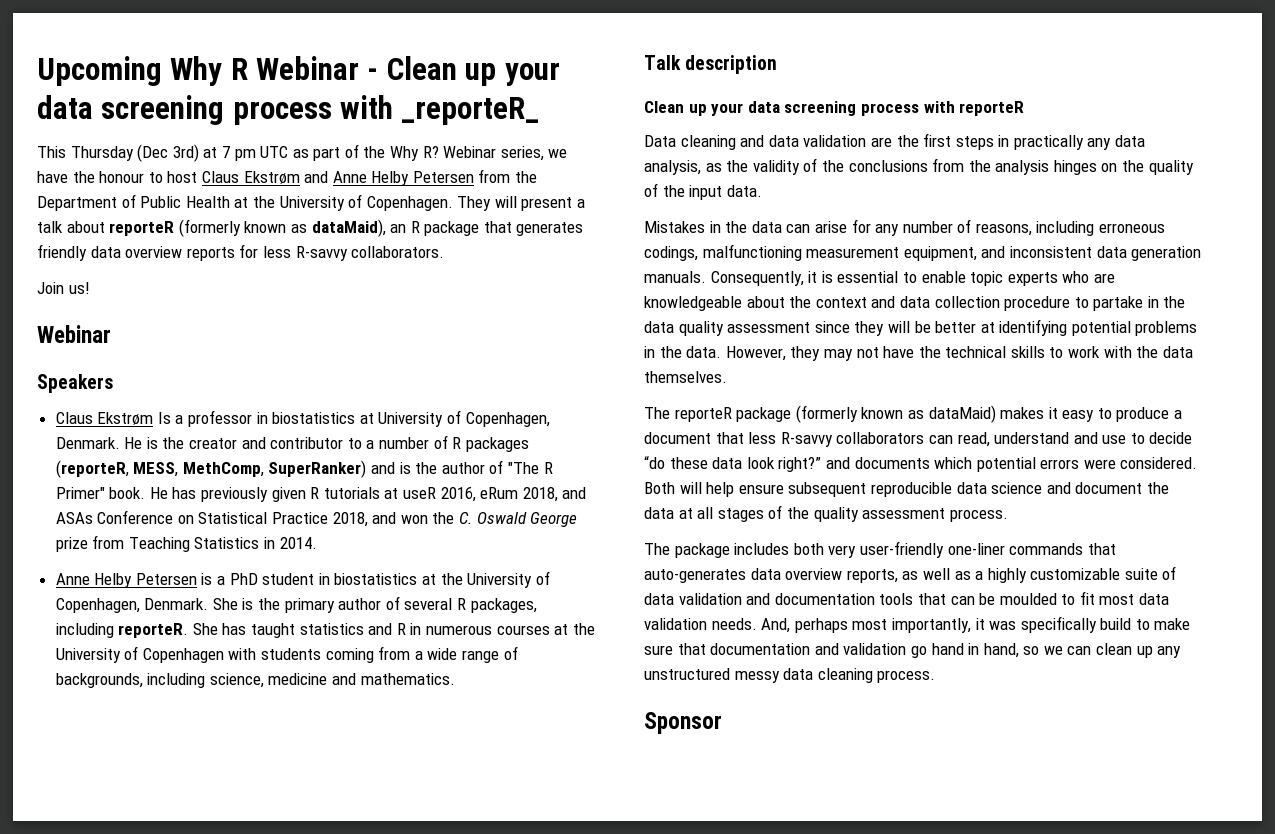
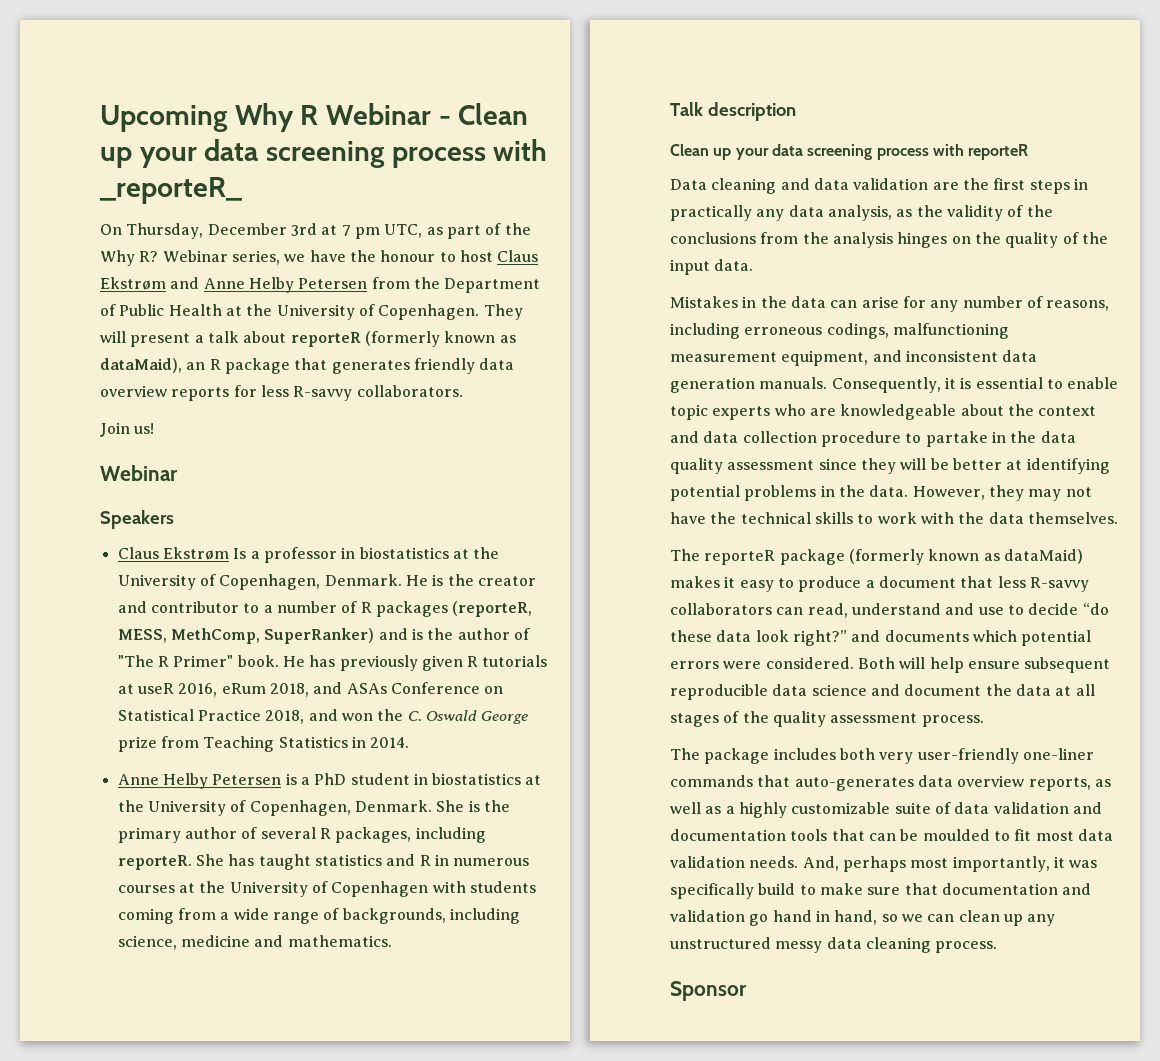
- This Thursday (Dec 3rd) at 7 pm UTC as part of the Why R?
+ On Thursday, December 3rd at 7 pm UTC, as part of the Why R?
- Claus Ekstrøm Is a professor in biostatistics at University of Copenhagen, Denmark.
+ Claus Ekstrøm Is a professor in biostatistics at the University of Copenhagen, Denmark.

